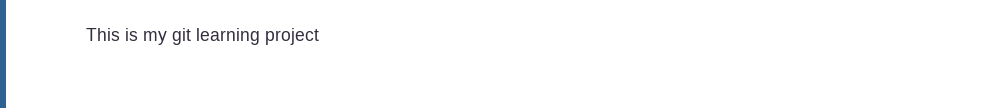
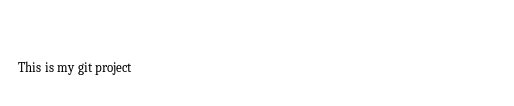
- This is my git learning project
+ This is my git project

